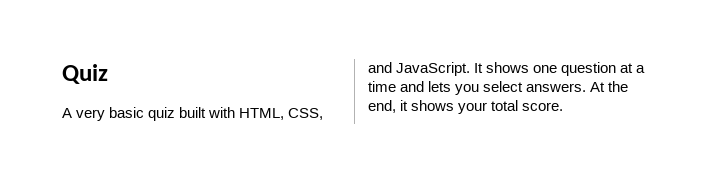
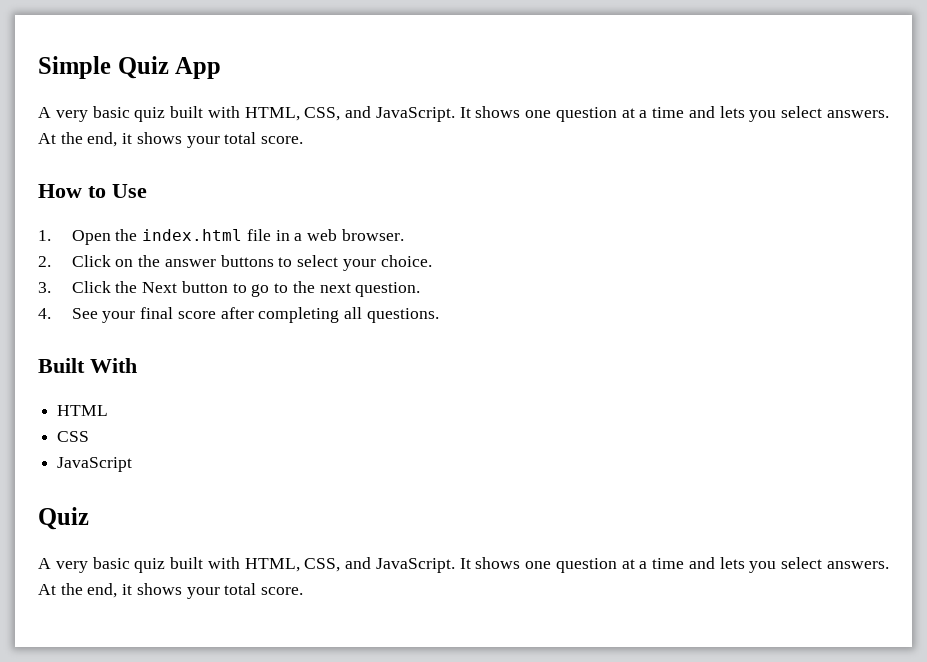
+ Simple Quiz App
+ A very basic quiz built with HTML, CSS, and JavaScript. It shows one question at a time and lets you select answers. At the end, it shows your total score.
+ How to Use
+ 1. Open the index.html file in a web browser.
+ 2. Click on the answer buttons to select your choice.
+ 3. Click the Next button to go to the next question.
+ 4. See your final score after completing all questions.
+ Built With
+ HTML
+ CSS
+ JavaScript

